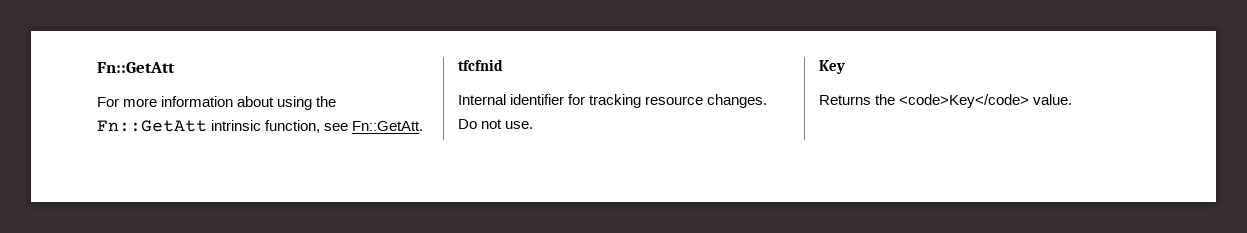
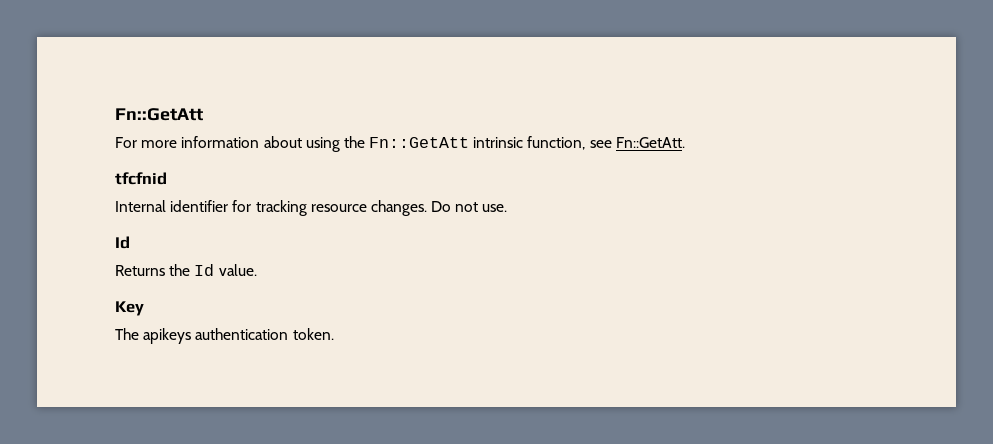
  Do not use.
- Key
+ Id
- Returns the <code>Key</code> value.
+ Returns the Id value.
+ Key
+ The apikeys authentication token.

